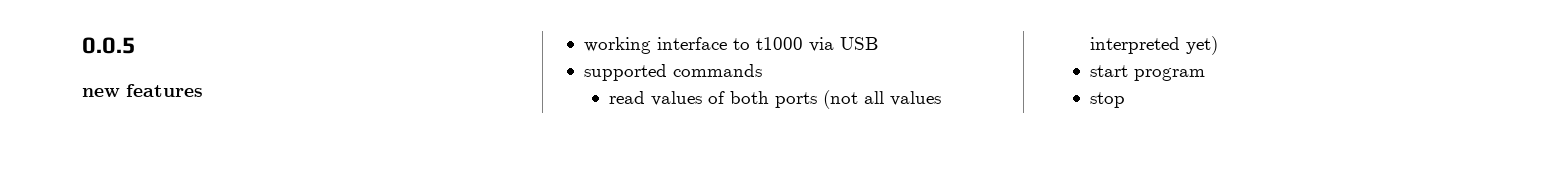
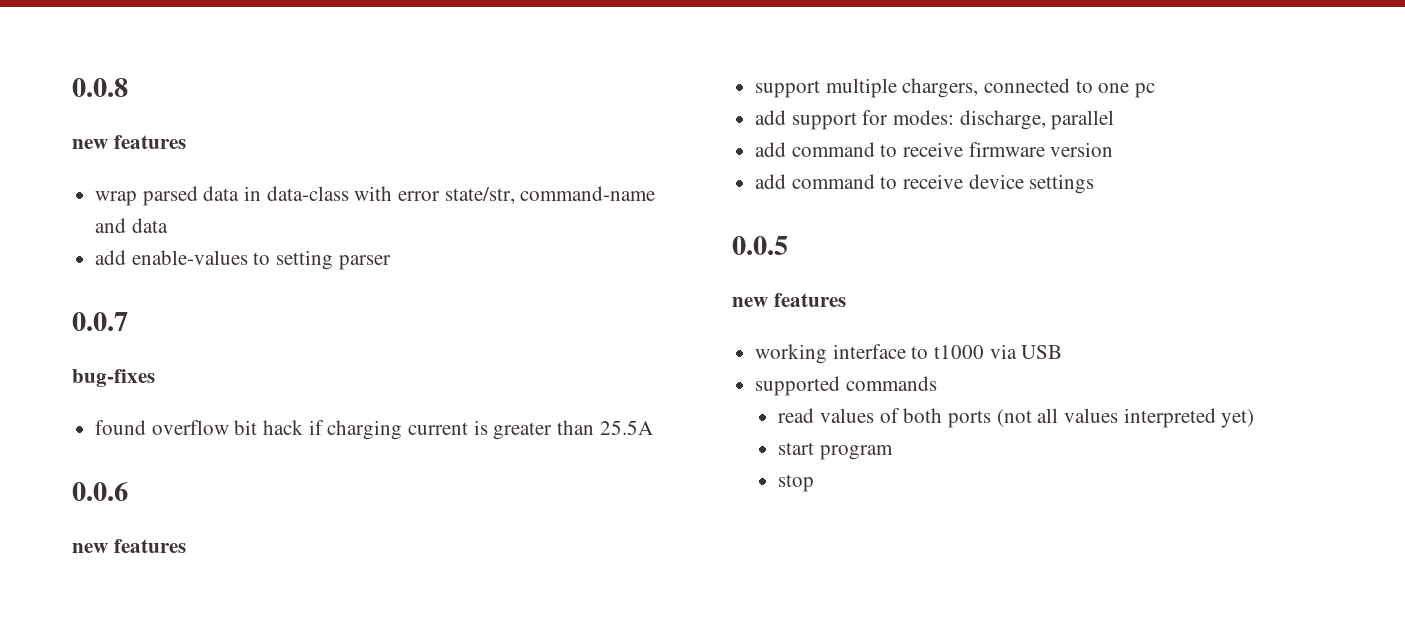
+ 0.0.8
+ new features
+ wrap parsed data in data-class with error state/str, command-name and data
+ add enable-values to setting parser
+ 0.0.7
+ bug-fixes
+ found overflow bit hack if charging current is greater than 25.5A
+ 0.0.6
+ new features
+ support multiple chargers, connected to one pc
+ add support for modes: discharge, parallel
+ add command to receive firmware version
+ add command to receive device settings

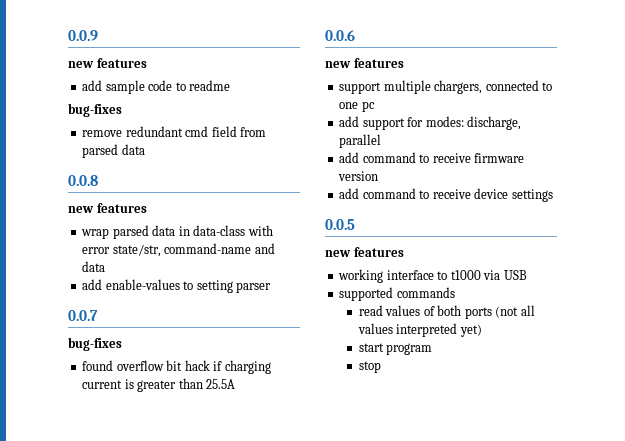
+ 0.0.9
+ new features
+ add sample code to readme
+ bug-fixes
+ remove redundant cmd field from parsed data

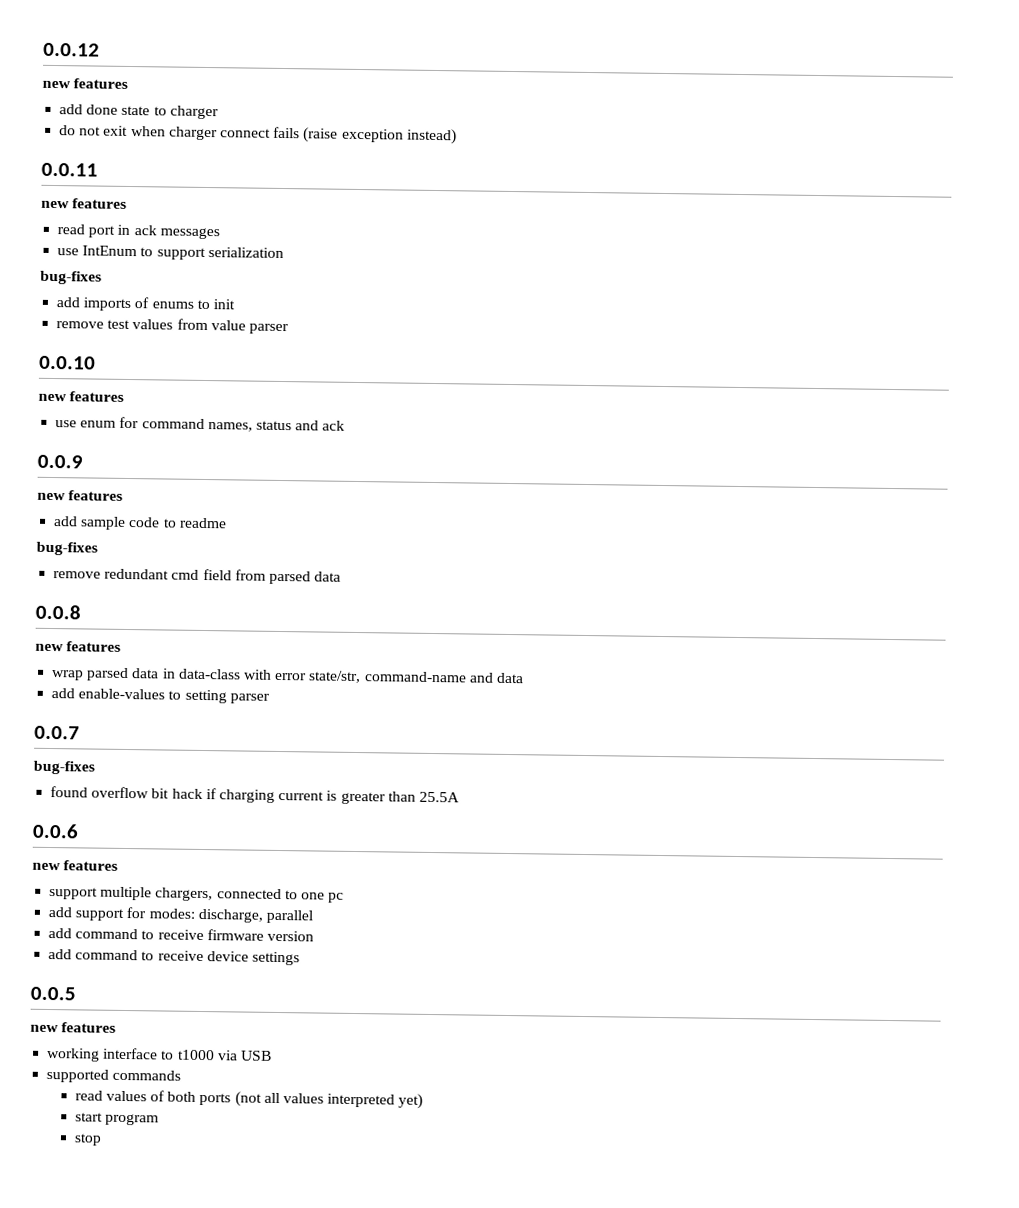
+ 0.0.12
+ new features
+ add done state to charger
+ do not exit when charger connect fails (raise exception instead)
+ 0.0.11
+ new features
+ read port in ack messages
+ use IntEnum to support serialization
+ bug-fixes
+ add imports of enums to init
+ remove test values from value parser
+ 0.0.10
+ new features
+ use enum for command names, status and ack

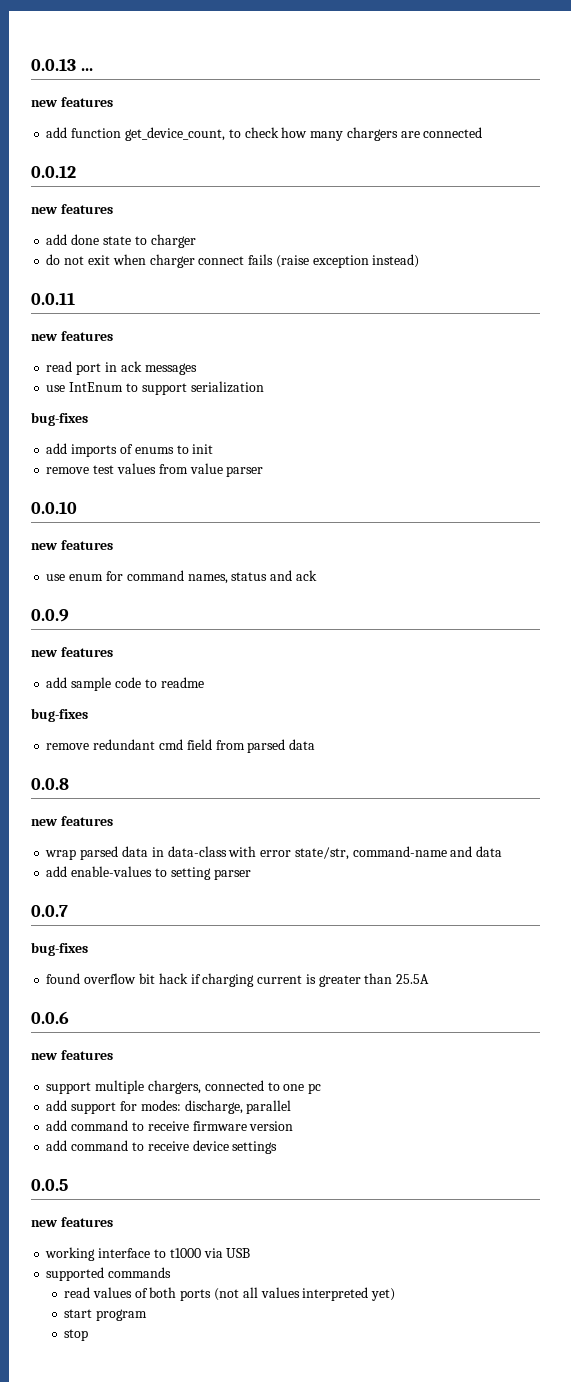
+ 0.0.13 ...
+ new features
+ add function get_device_count, to check how many chargers are connected

